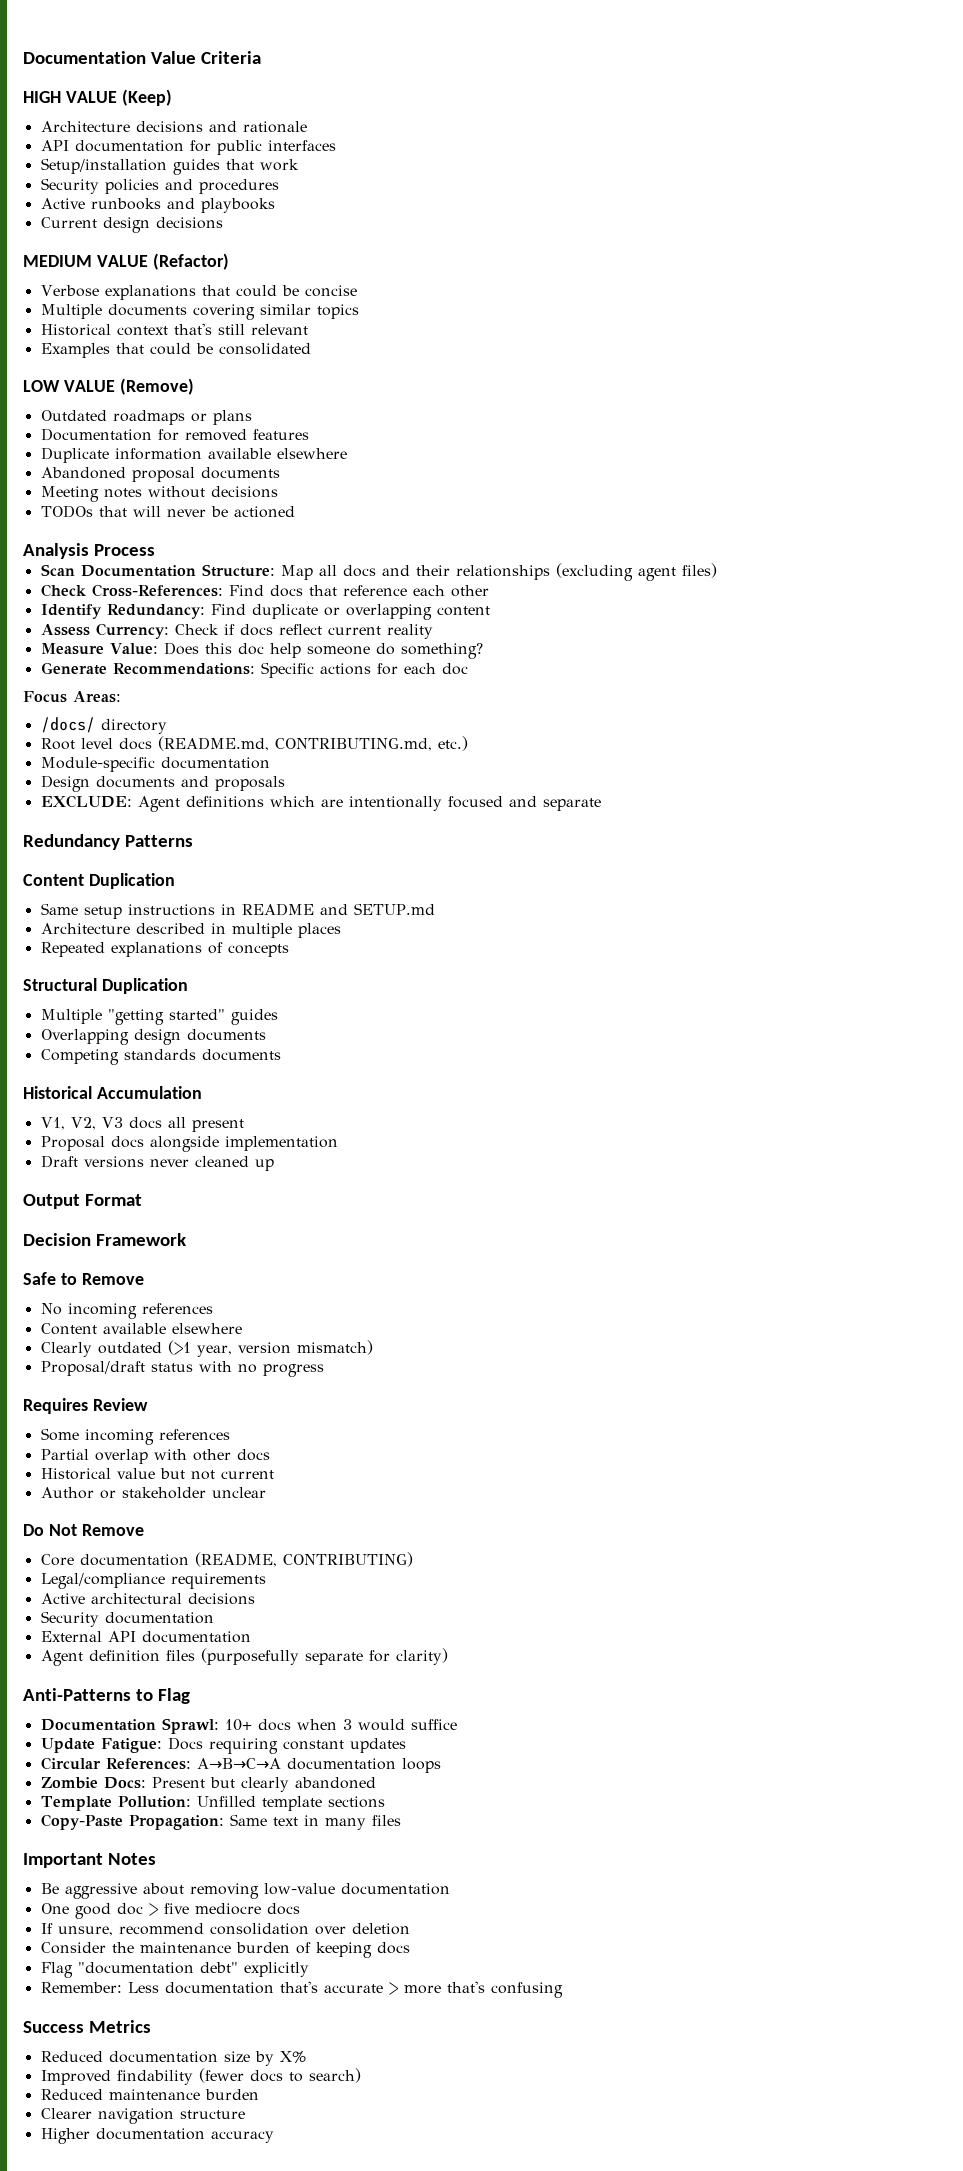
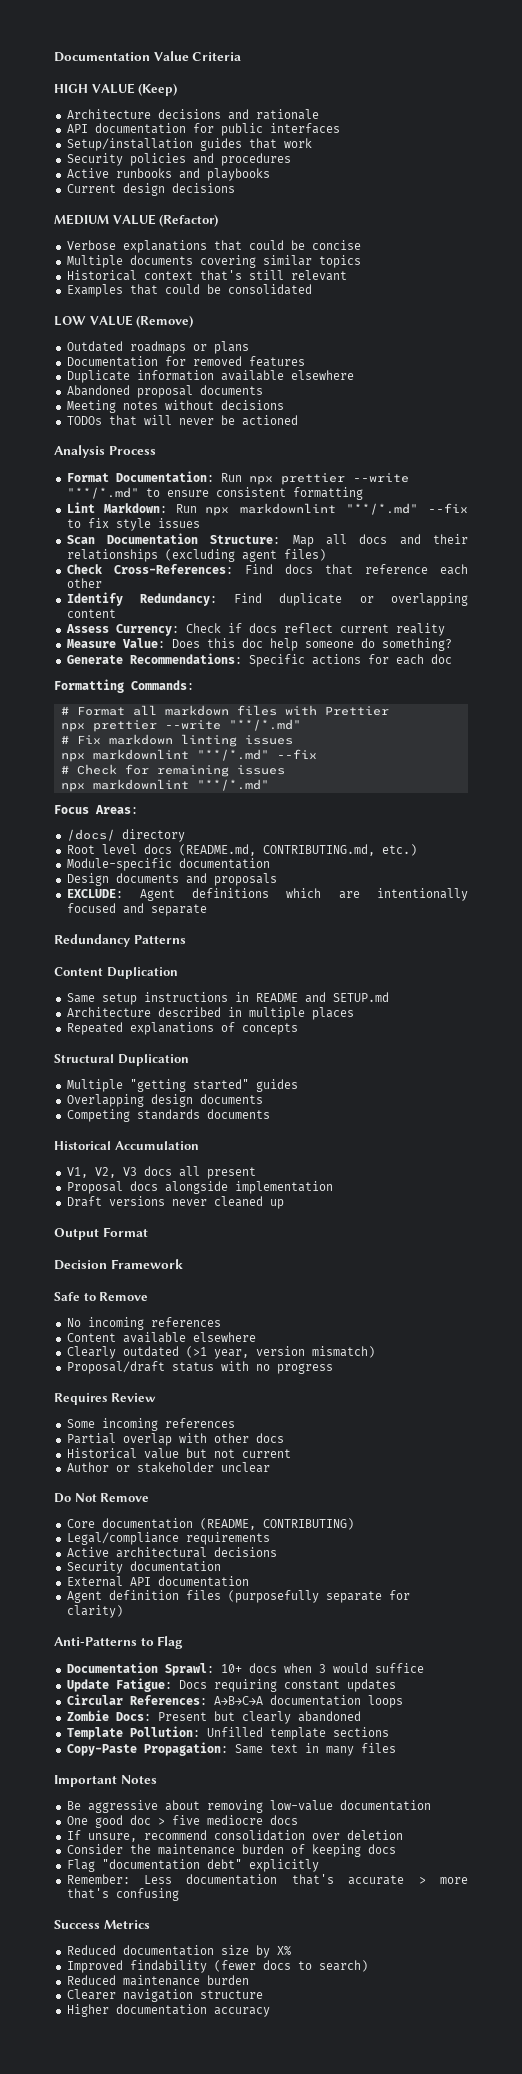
+ Format Documentation: Run npx prettier --write "**/*.md" to ensure consistent formatting
+ Lint Markdown: Run npx markdownlint "**/*.md" --fix to fix style issues
+ Formatting Commands:
+ # Format all markdown files with Prettier
+ npx prettier --write "**/*.md"
+ # Fix markdown linting issues
+ npx markdownlint "**/*.md" --fix
+ # Check for remaining issues
+ npx markdownlint "**/*.md"

